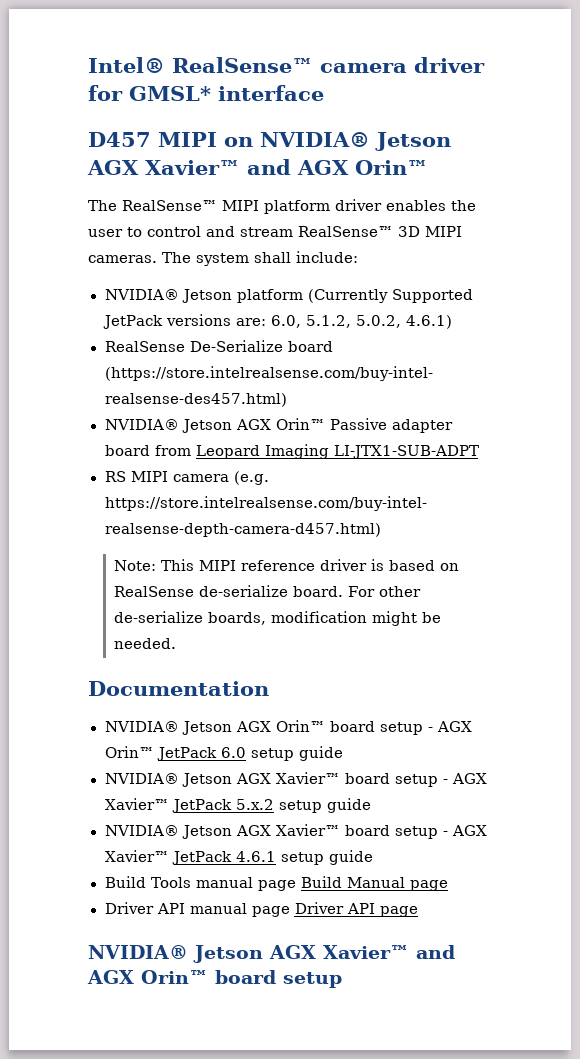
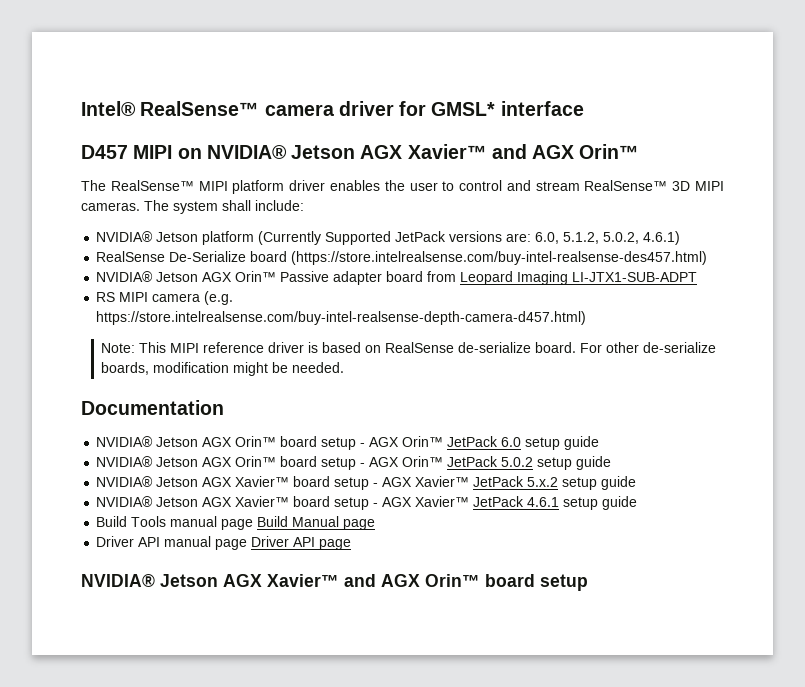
+ NVIDIA® Jetson AGX Orin™ board setup - AGX Orin™ JetPack 5.0.2 setup guide

